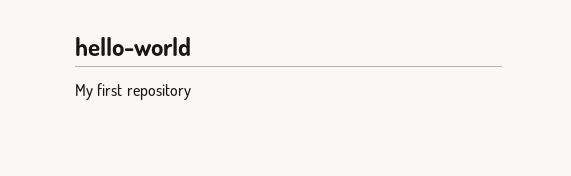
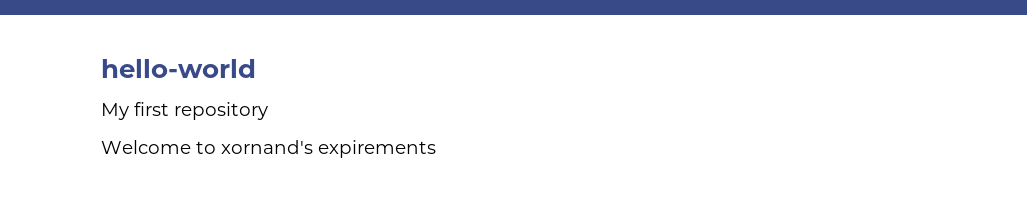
+ Welcome to xornand's expirements

